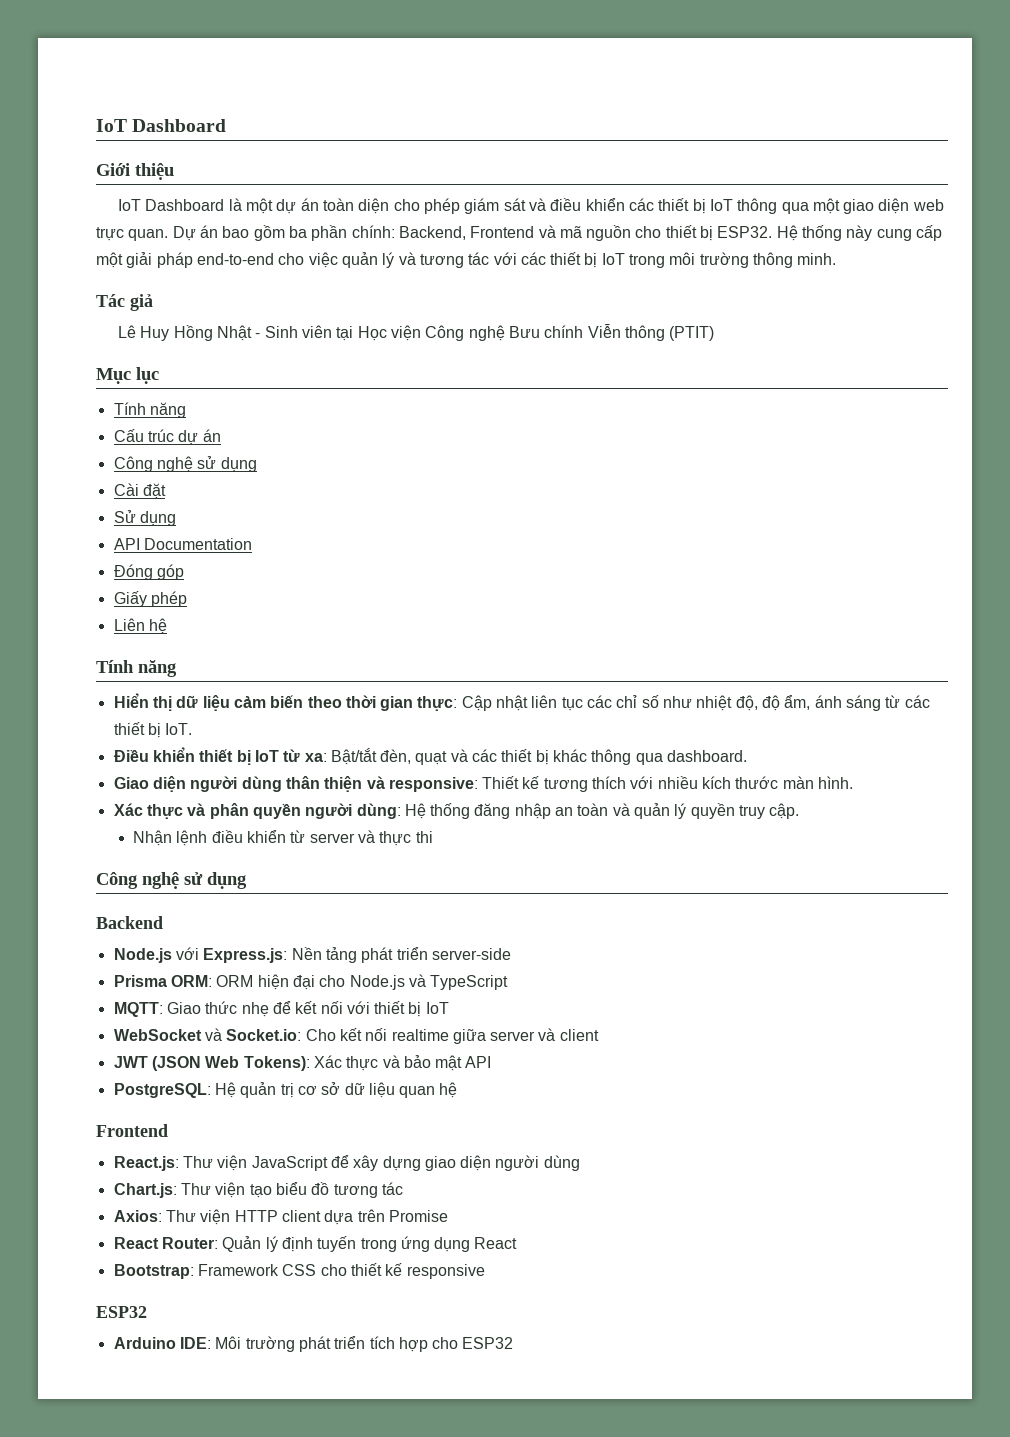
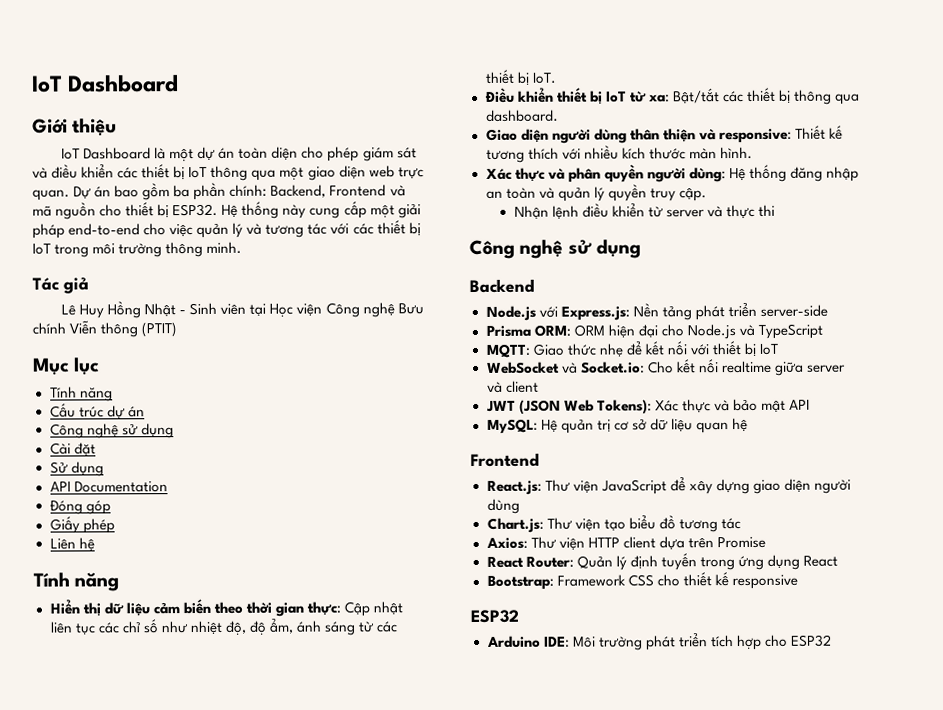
- Điều khiển thiết bị IoT từ xa: Bật/tắt đèn, quạt và các thiết bị khác thông qua dashboard.
+ Điều khiển thiết bị IoT từ xa: Bật/tắt các thiết bị thông qua dashboard.
- PostgreSQL: Hệ quản trị cơ sở dữ liệu quan hệ
+ MySQL: Hệ quản trị cơ sở dữ liệu quan hệ

